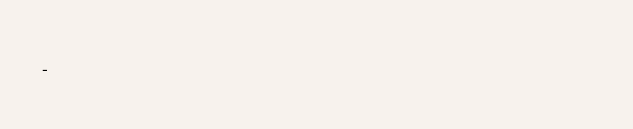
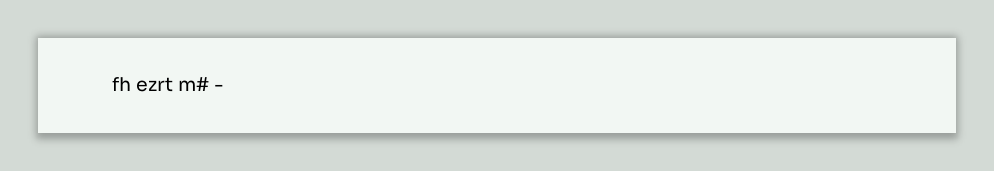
- -
+ fh ezrt m# -

